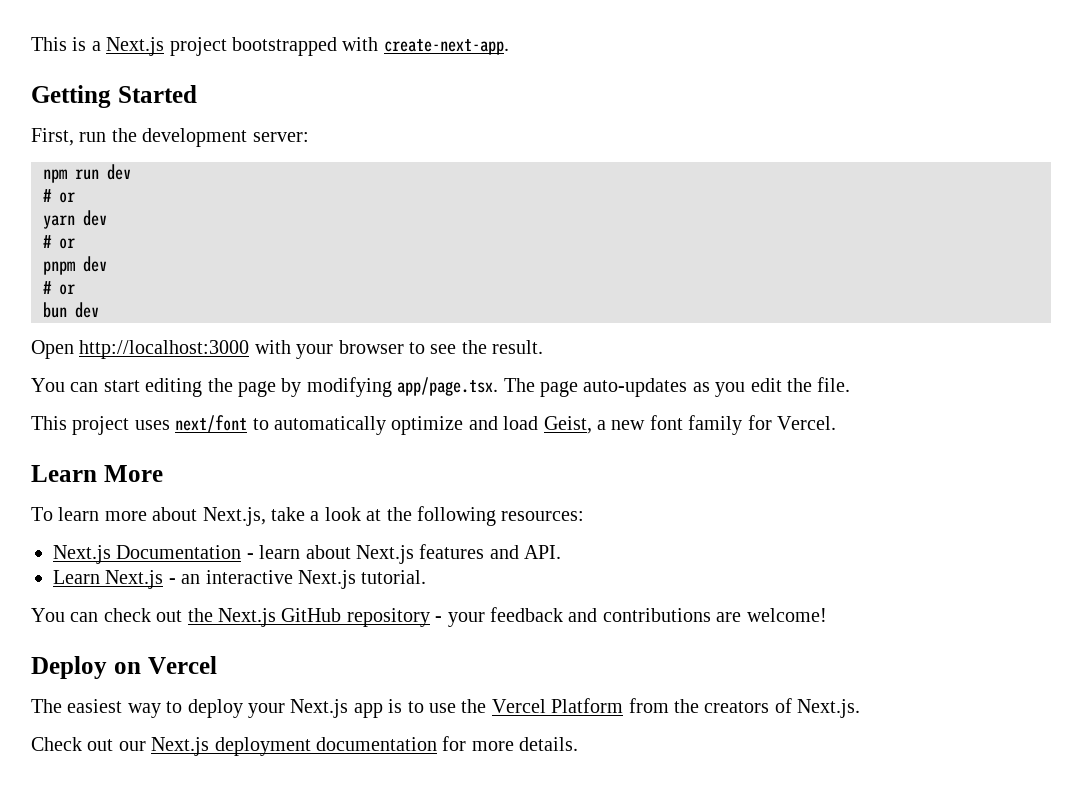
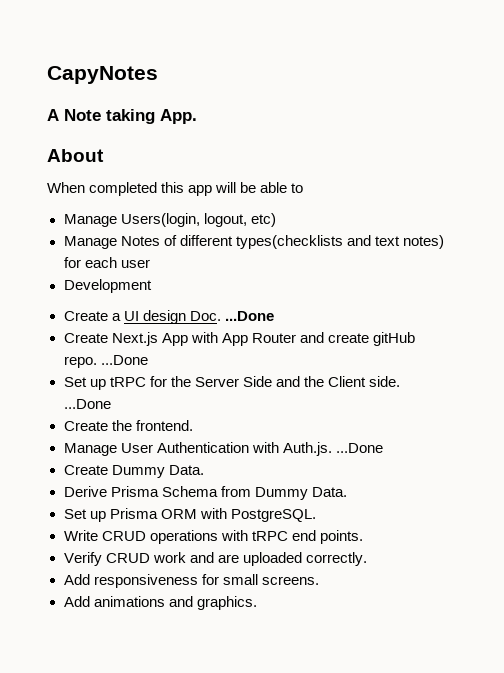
- This is a Next.js project bootstrapped with create-next-app.
- Getting Started
- First, run the development server:
- npm run dev
- # or
- yarn dev
- # or
- pnpm dev
- # or
- bun dev
- Open http://localhost:3000 with your browser to see the result.
- You can start editing the page by modifying app/page.tsx. The page auto-updates as you edit the file.
- This project uses next/font to automatically optimize and load Geist, a new font family for Vercel.
- Learn More
- To learn more about Next.js, take a look at the following resources:
- Next.js Documentation - learn about Next.js features and API.
- Learn Next.js - an interactive Next.js tutorial.
- You can check out the Next.js GitHub repository - your feedback and contributions are welcome!
- Deploy on Vercel
- The easiest way to deploy your Next.js app is to use the Vercel Platform from the creators of Next.js.
- Check out our Next.js deployment documentation for more details.
+ CapyNotes
+ A Note taking App.
+ About
+ When completed this app will be able to
+ Manage Users(login, logout, etc)
+ Manage Notes of different types(checklists and text notes) for each user
+ Development
+ Create a UI design Doc. ...Done
+ Create Next.js App with App Router and create gitHub repo. ...Done
+ Set up tRPC for the Server Side and the Client side. ...Done
+ Create the frontend.
+ Manage User Authentication with Auth.js. ...Done
+ Create Dummy Data.
+ Derive Prisma Schema from Dummy Data.
+ Set up Prisma ORM with PostgreSQL.
+ Write CRUD operations with tRPC end points.
+ Verify CRUD work and are uploaded correctly.
+ Add responsiveness for small screens.
+ Add animations and graphics.

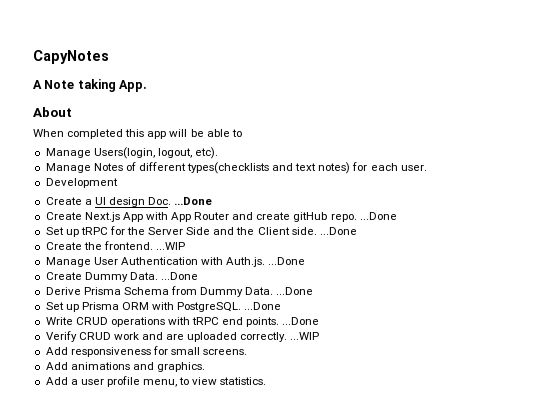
- Manage Users(login, logout, etc)
+ Manage Users(login, logout, etc).
- Manage Notes of different types(checklists and text notes) for each user
+ Manage Notes of different types(checklists and text notes) for each user.
- Create the frontend.
+ Create the frontend. ...WIP
- Create Dummy Data.
+ Create Dummy Data. ...Done
- Derive Prisma Schema from Dummy Data.
+ Derive Prisma Schema from Dummy Data. ...Done
- Set up Prisma ORM with PostgreSQL.
+ Set up Prisma ORM with PostgreSQL. ...Done
- Write CRUD operations with tRPC end points.
+ Write CRUD operations with tRPC end points. ...Done
- Verify CRUD work and are uploaded correctly.
+ Verify CRUD work and are uploaded correctly. ...WIP
+ Add a user profile menu, to view statistics.

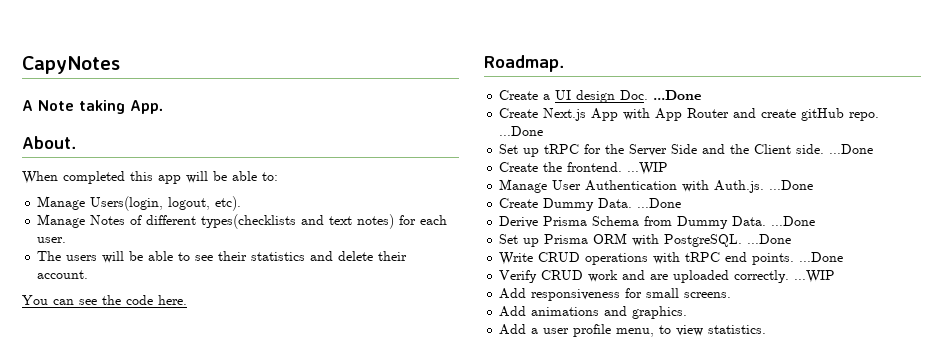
- About
+ About.
- When completed this app will be able to
+ When completed this app will be able to:
- Development
+ The users will be able to see their statistics and delete their account.
+ You can see the code here.
+ Roadmap.

